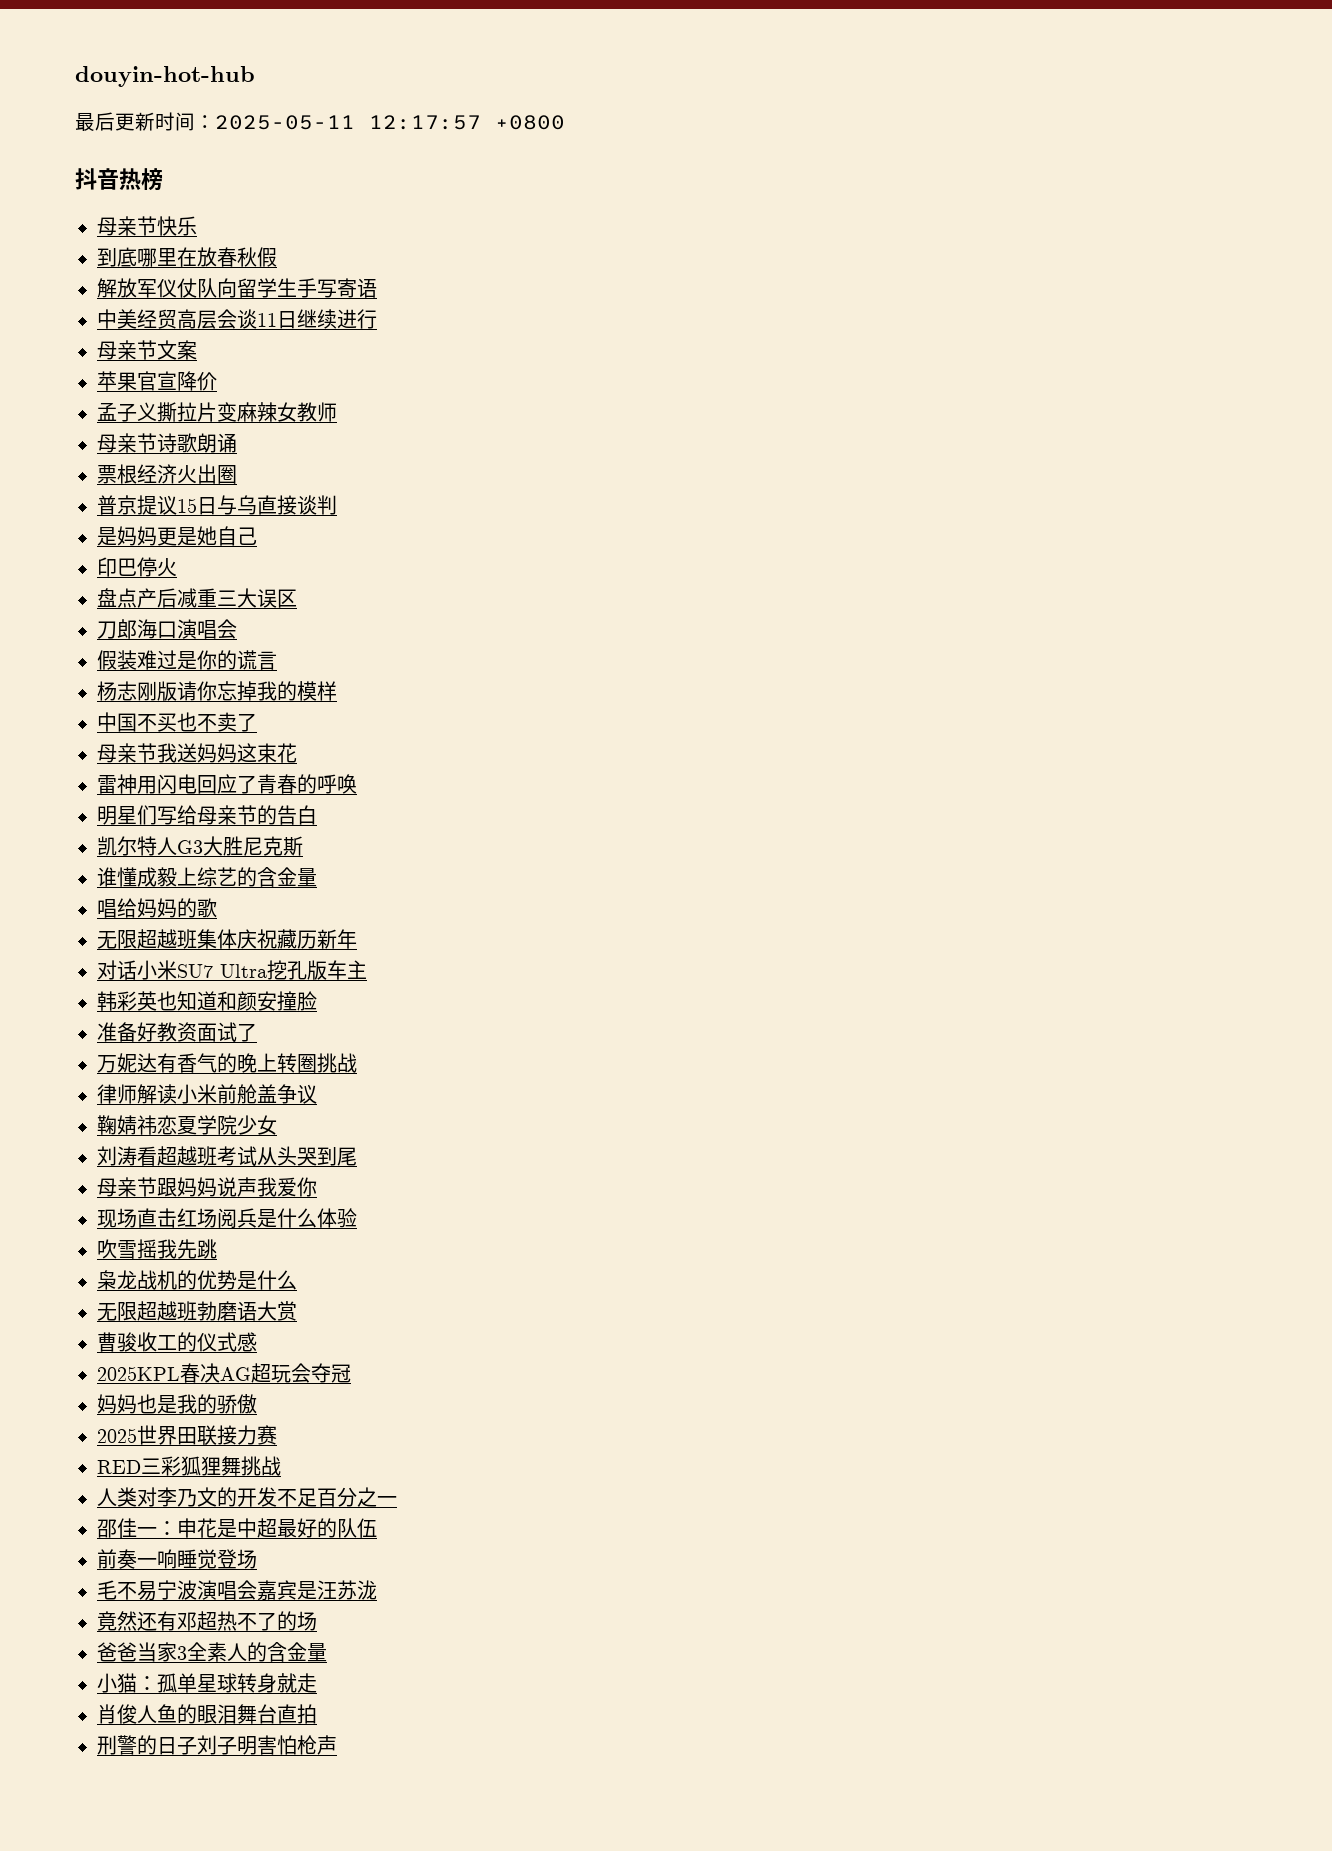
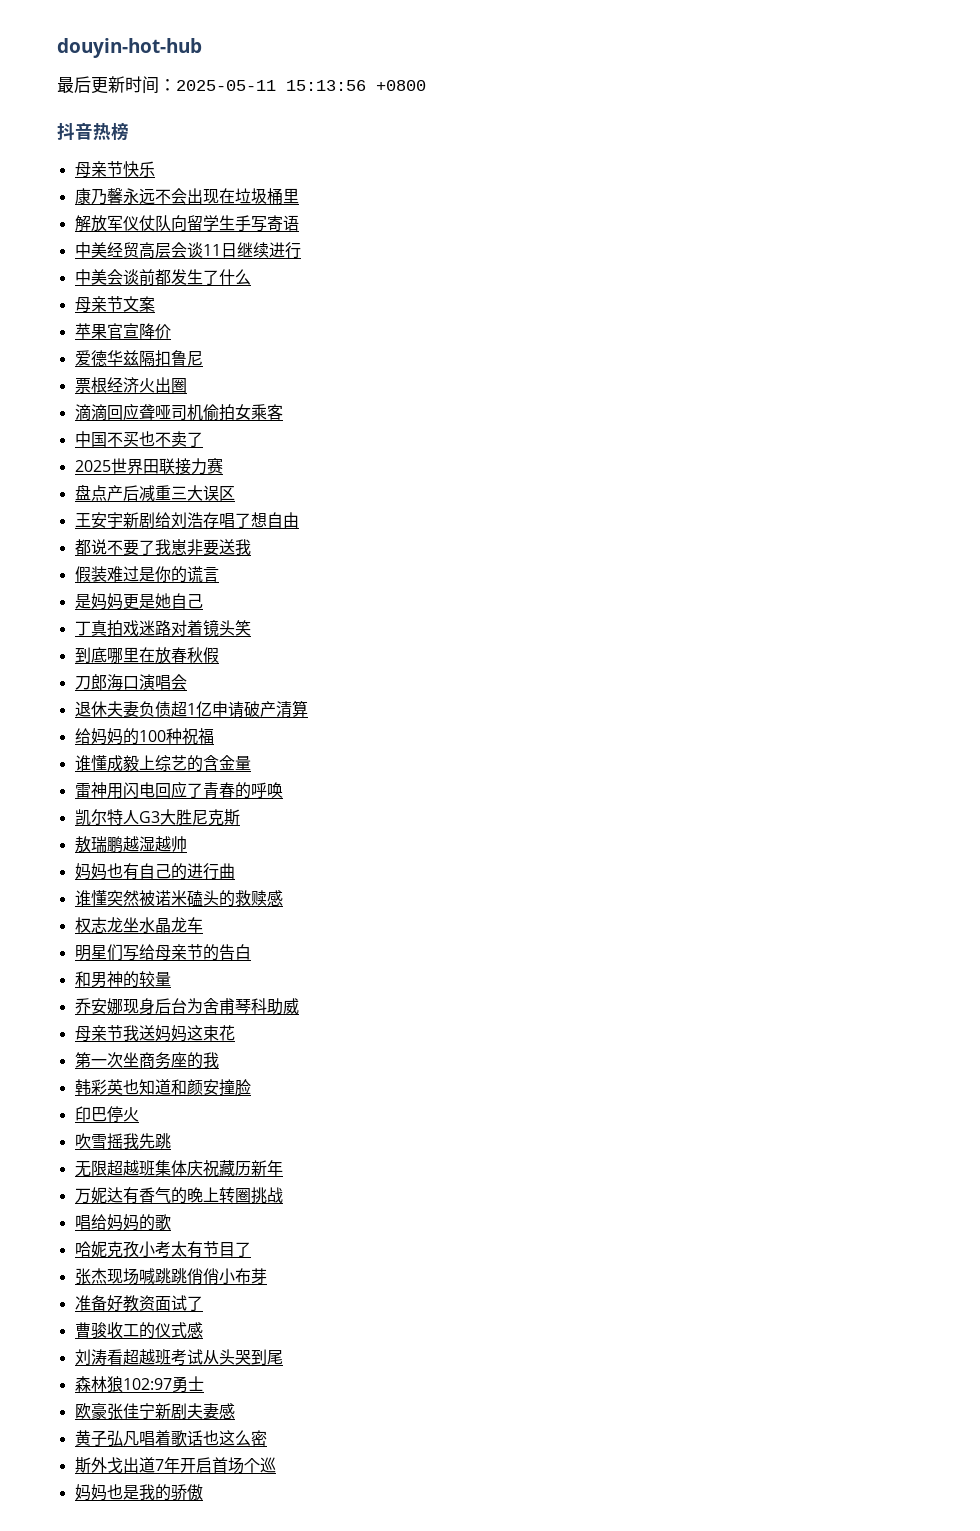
- 最后更新时间：2025-05-11 12:17:57 +0800
+ 最后更新时间：2025-05-11 15:13:56 +0800
- 到底哪里在放春秋假
+ 康乃馨永远不会出现在垃圾桶里
+ 中美会谈前都发生了什么
- 孟子义撕拉片变麻辣女教师
- 母亲节诗歌朗诵
+ 爱德华兹隔扣鲁尼
  票根经济火出圈
- 普京提议15日与乌直接谈判
- 是妈妈更是她自己
- 印巴停火
+ 滴滴回应聋哑司机偷拍女乘客
+ 中国不买也不卖了
+ 2025世界田联接力赛
- 刀郎海口演唱会
+ 王安宇新剧给刘浩存唱了想自由
+ 都说不要了我崽非要送我
- 杨志刚版请你忘掉我的模样
- 中国不买也不卖了
- 母亲节我送妈妈这束花
+ 是妈妈更是她自己
+ 丁真拍戏迷路对着镜头笑
+ 到底哪里在放春秋假
+ 刀郎海口演唱会
+ 退休夫妻负债超1亿申请破产清算
+ 给妈妈的100种祝福
+ 谁懂成毅上综艺的含金量
+ 凯尔特人G3大胜尼克斯
+ 敖瑞鹏越湿越帅
+ 妈妈也有自己的进行曲
+ 谁懂突然被诺米磕头的救赎感
+ 权志龙坐水晶龙车
- 凯尔特人G3大胜尼克斯
- 谁懂成毅上综艺的含金量
- 唱给妈妈的歌
+ 和男神的较量
+ 乔安娜现身后台为舍甫琴科助威
+ 母亲节我送妈妈这束花
+ 第一次坐商务座的我
+ 韩彩英也知道和颜安撞脸
+ 印巴停火
+ 吹雪摇我先跳
- 对话小米SU7 Ultra挖孔版车主
- 韩彩英也知道和颜安撞脸
- 准备好教资面试了
- 律师解读小米前舱盖争议
- 鞠婧祎恋夏学院少女
+ 唱给妈妈的歌
+ 哈妮克孜小考太有节目了
+ 张杰现场喊跳跳俏俏小布芽
+ 准备好教资面试了
+ 曹骏收工的仪式感
- 母亲节跟妈妈说声我爱你
- 现场直击红场阅兵是什么体验
- 吹雪摇我先跳
- 枭龙战机的优势是什么
- 无限超越班勃磨语大赏
- 曹骏收工的仪式感
- 2025KPL春决AG超玩会夺冠
+ 森林狼102:97勇士
+ 欧豪张佳宁新剧夫妻感
+ 黄子弘凡唱着歌话也这么密
+ 斯外戈出道7年开启首场个巡
  妈妈也是我的骄傲
- 2025世界田联接力赛
- RED三彩狐狸舞挑战
- 人类对李乃文的开发不足百分之一
- 邵佳一：申花是中超最好的队伍
- 前奏一响睡觉登场
- 毛不易宁波演唱会嘉宾是汪苏泷
- 竟然还有邓超热不了的场
- 爸爸当家3全素人的含金量
- 小猫：孤单星球转身就走
- 肖俊人鱼的眼泪舞台直拍
- 刑警的日子刘子明害怕枪声

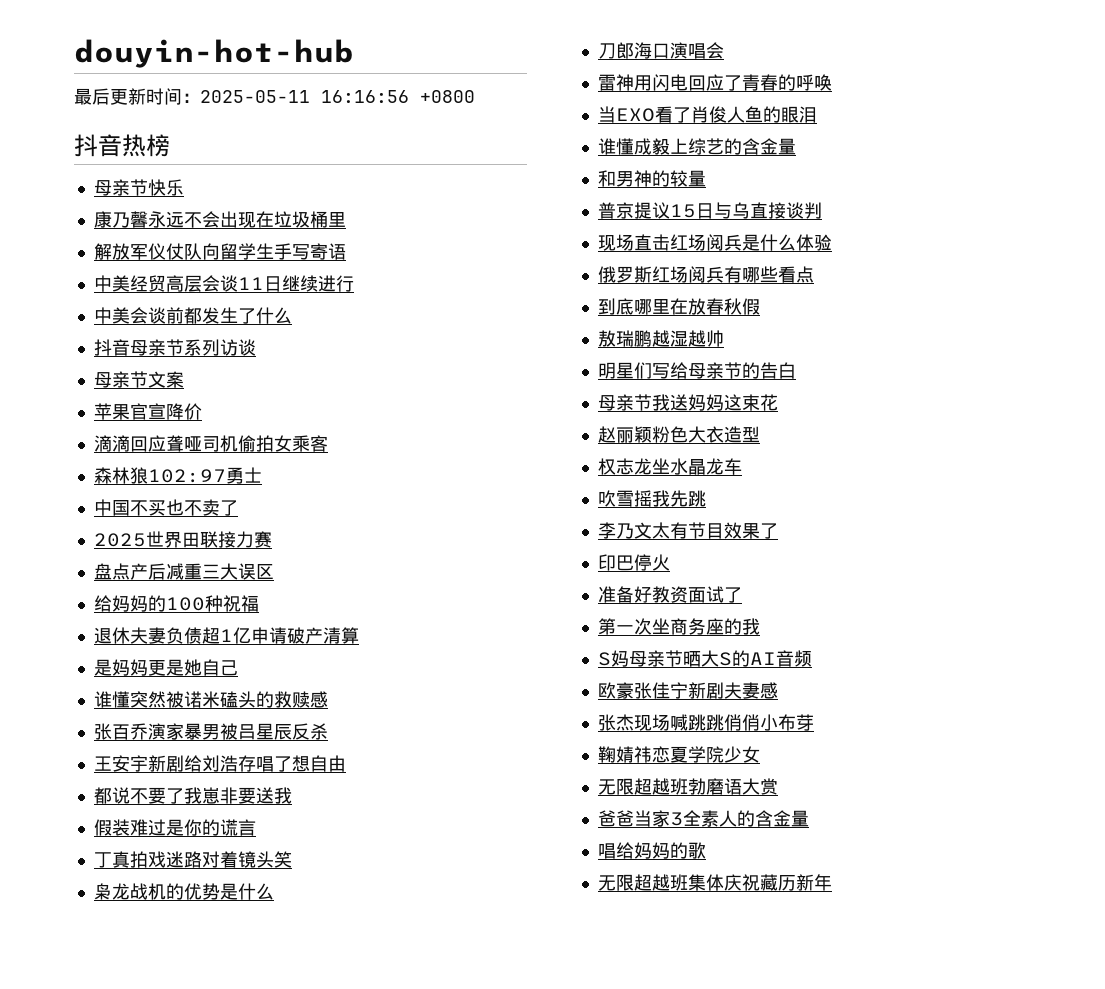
- 最后更新时间：2025-05-11 15:13:56 +0800
+ 最后更新时间：2025-05-11 16:16:56 +0800
+ 抖音母亲节系列访谈
- 爱德华兹隔扣鲁尼
- 票根经济火出圈
+ 森林狼102:97勇士
+ 给妈妈的100种祝福
+ 退休夫妻负债超1亿申请破产清算
+ 是妈妈更是她自己
+ 谁懂突然被诺米磕头的救赎感
+ 张百乔演家暴男被吕星辰反杀
- 是妈妈更是她自己
- 到底哪里在放春秋假
+ 枭龙战机的优势是什么
- 退休夫妻负债超1亿申请破产清算
- 给妈妈的100种祝福
- 谁懂成毅上综艺的含金量
- 凯尔特人G3大胜尼克斯
+ 当EXO看了肖俊人鱼的眼泪
+ 谁懂成毅上综艺的含金量
+ 和男神的较量
+ 普京提议15日与乌直接谈判
+ 现场直击红场阅兵是什么体验
+ 俄罗斯红场阅兵有哪些看点
+ 到底哪里在放春秋假
  敖瑞鹏越湿越帅
- 妈妈也有自己的进行曲
- 谁懂突然被诺米磕头的救赎感
- 权志龙坐水晶龙车
- 和男神的较量
- 乔安娜现身后台为舍甫琴科助威
+ 赵丽颖粉色大衣造型
+ 权志龙坐水晶龙车
+ 吹雪摇我先跳
+ 李乃文太有节目效果了
+ 印巴停火
+ 准备好教资面试了
- 韩彩英也知道和颜安撞脸
- 印巴停火
- 吹雪摇我先跳
+ S妈母亲节晒大S的AI音频
+ 欧豪张佳宁新剧夫妻感
+ 张杰现场喊跳跳俏俏小布芽
+ 鞠婧祎恋夏学院少女
+ 无限超越班勃磨语大赏
+ 爸爸当家3全素人的含金量
+ 唱给妈妈的歌
- 万妮达有香气的晚上转圈挑战
- 唱给妈妈的歌
- 哈妮克孜小考太有节目了
- 张杰现场喊跳跳俏俏小布芽
- 准备好教资面试了
- 曹骏收工的仪式感
- 刘涛看超越班考试从头哭到尾
- 森林狼102:97勇士
- 欧豪张佳宁新剧夫妻感
- 黄子弘凡唱着歌话也这么密
- 斯外戈出道7年开启首场个巡
- 妈妈也是我的骄傲

